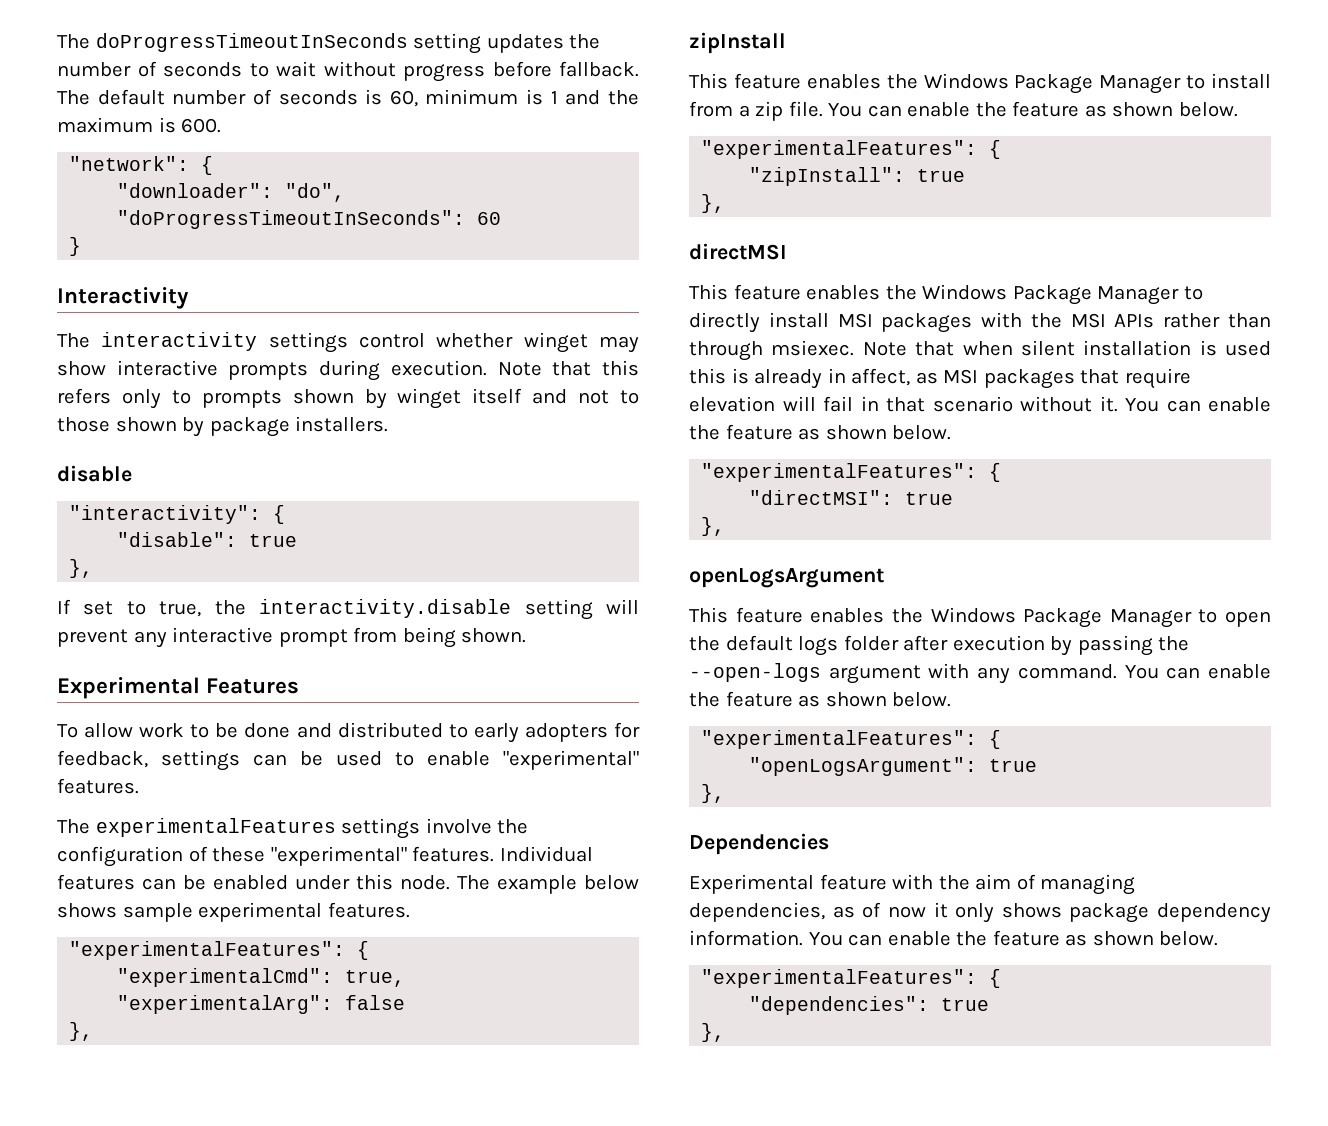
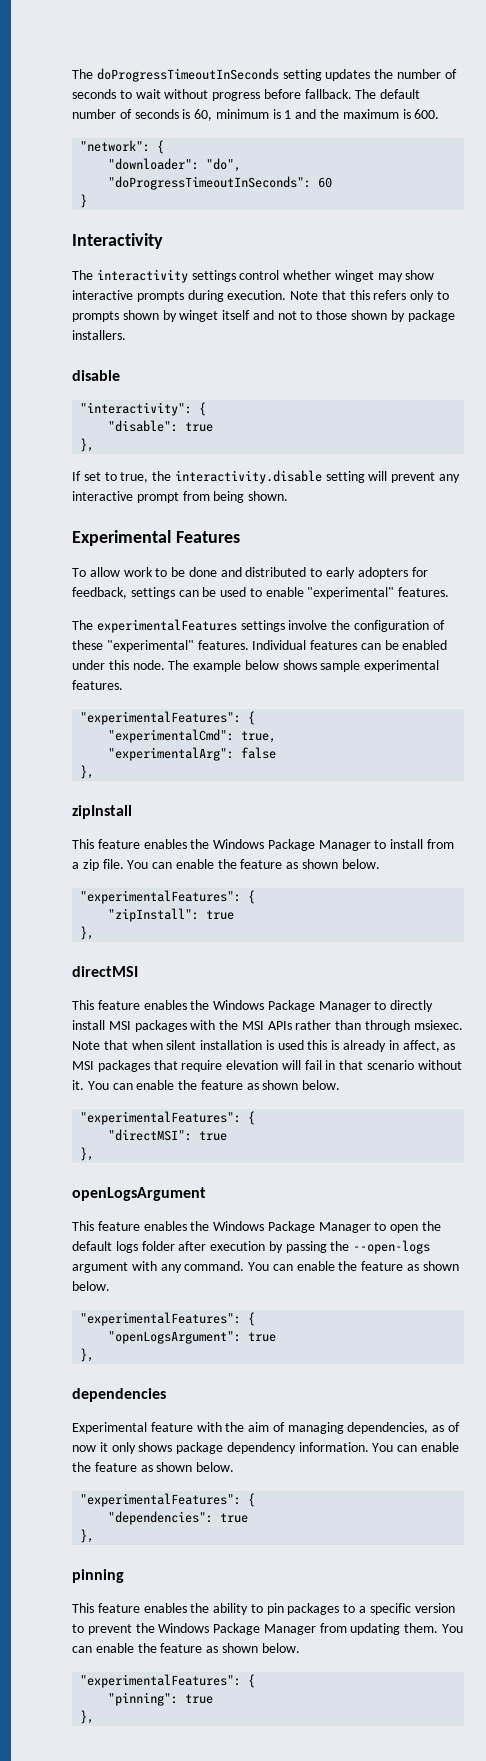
- Dependencies
+ dependencies
+ pinning
+ This feature enables the ability to pin packages to a specific version to prevent the Windows Package Manager from updating them. You can enable the feature as shown below.
+ "experimentalFeatures": {
+ "pinning": true
+ },

